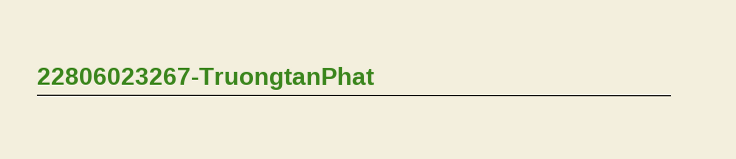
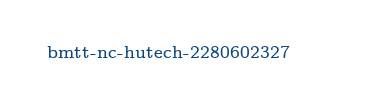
- 22806023267-TruongtanPhat
+ bmtt-nc-hutech-2280602327

